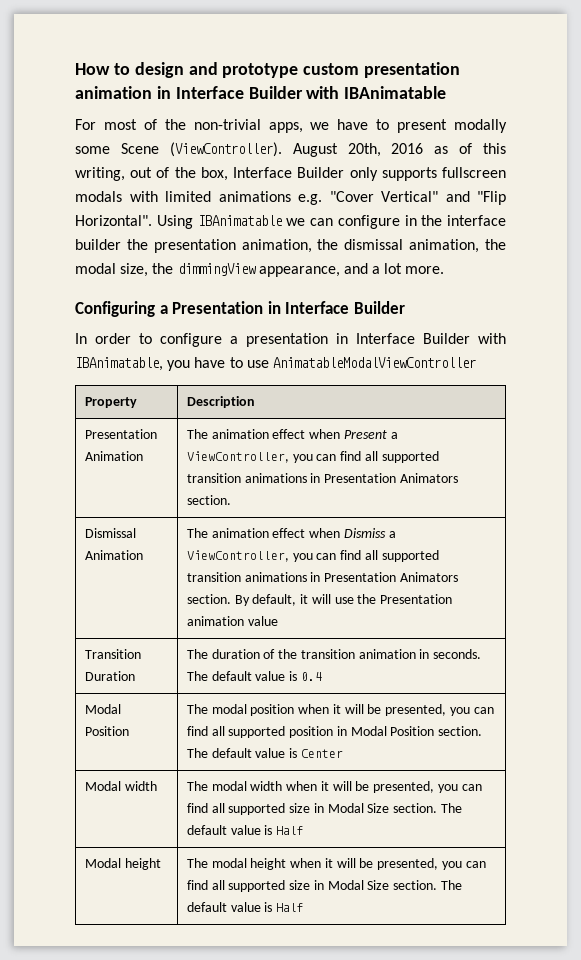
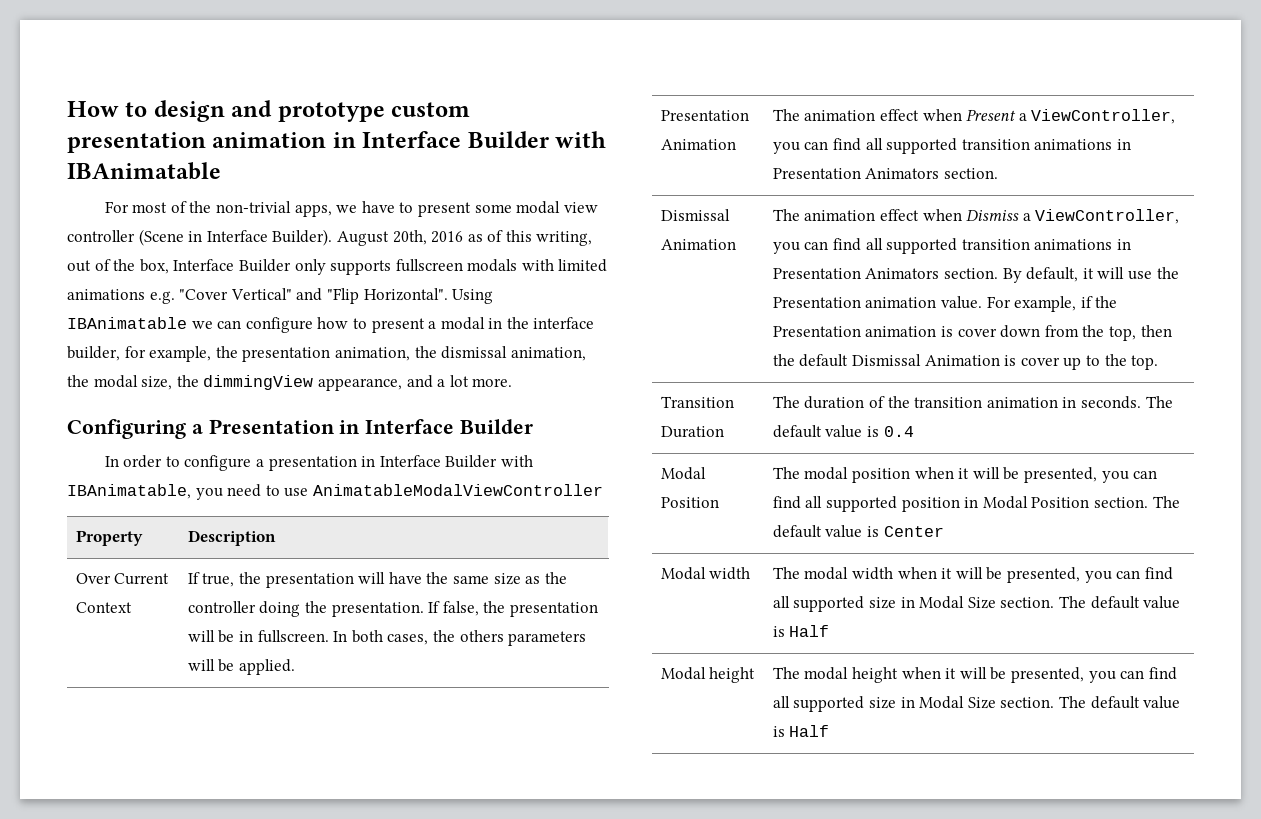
- For most of the non-trivial apps, we have to present modally some Scene (ViewController).
+ For most of the non-trivial apps, we have to present some modal view controller (Scene in Interface Builder).
- Using IBAnimatable we can configure in the interface builder the presentation animation, the dismissal animation, the modal size, the dimmingView appearance, and a lot more.
+ Using IBAnimatable we can configure how to present a modal in the interface builder, for example, the presentation animation, the dismissal animation, the modal size, the dimmingView appearance, and a lot more.
- In order to configure a presentation in Interface Builder with IBAnimatable, you have to use AnimatableModalViewController
+ In order to configure a presentation in Interface Builder with IBAnimatable, you need to use AnimatableModalViewController
+ Over Current Context | If true, the presentation will have the same size as the controller doing the presentation. If false, the presentation will be in fullscreen. In both cases, the others parameters will be applied.
- By default, it will use the Presentation animation value
+ By default, it will use the Presentation animation value. For example, if the Presentation animation is cover down from the top, then the default Dismissal Animation is cover up to the top.

